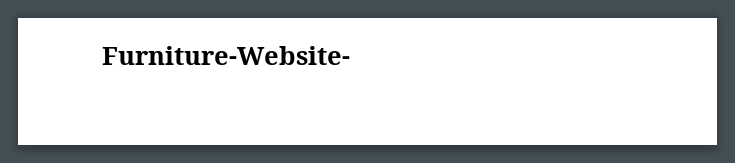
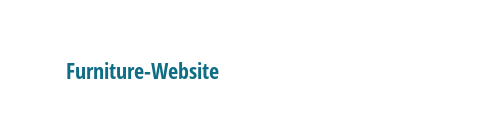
- Furniture-Website-
+ Furniture-Website

